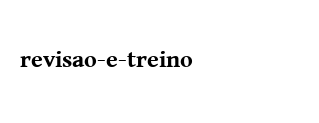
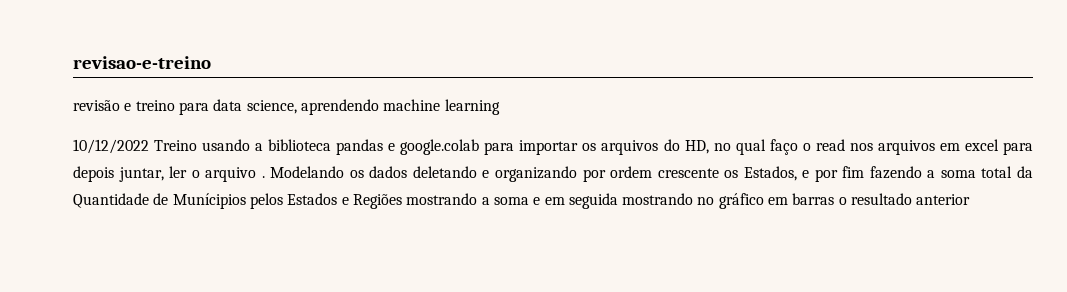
+ revisão e treino para data science, aprendendo machine learning
+ 10/12/2022 Treino usando a biblioteca pandas e google.colab para importar os arquivos do HD, no qual faço o read nos arquivos em excel para depois juntar, ler o arquivo . Modelando os dados deletando e organizando por ordem crescente os Estados, e por fim fazendo a soma total da Quantidade de Munícipios pelos Estados e Regiões mostrando a soma e em seguida mostrando no gráfico em barras o resultado anterior

